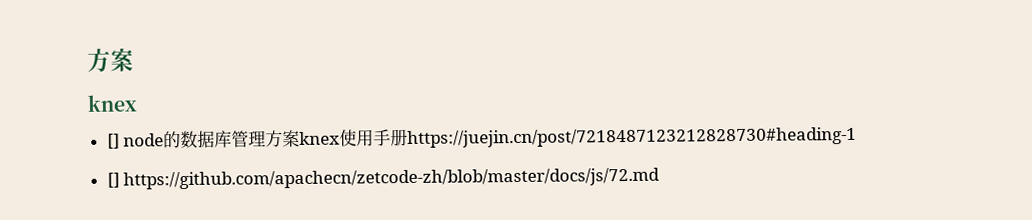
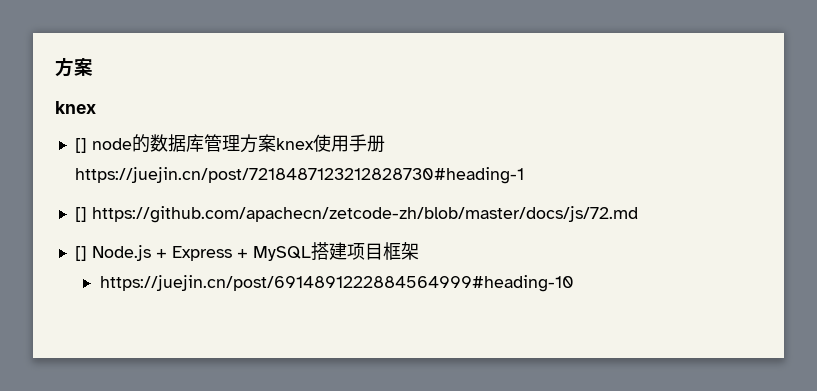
+ [] Node.js + Express + MySQL搭建项目框架
+ https://juejin.cn/post/6914891222884564999#heading-10

